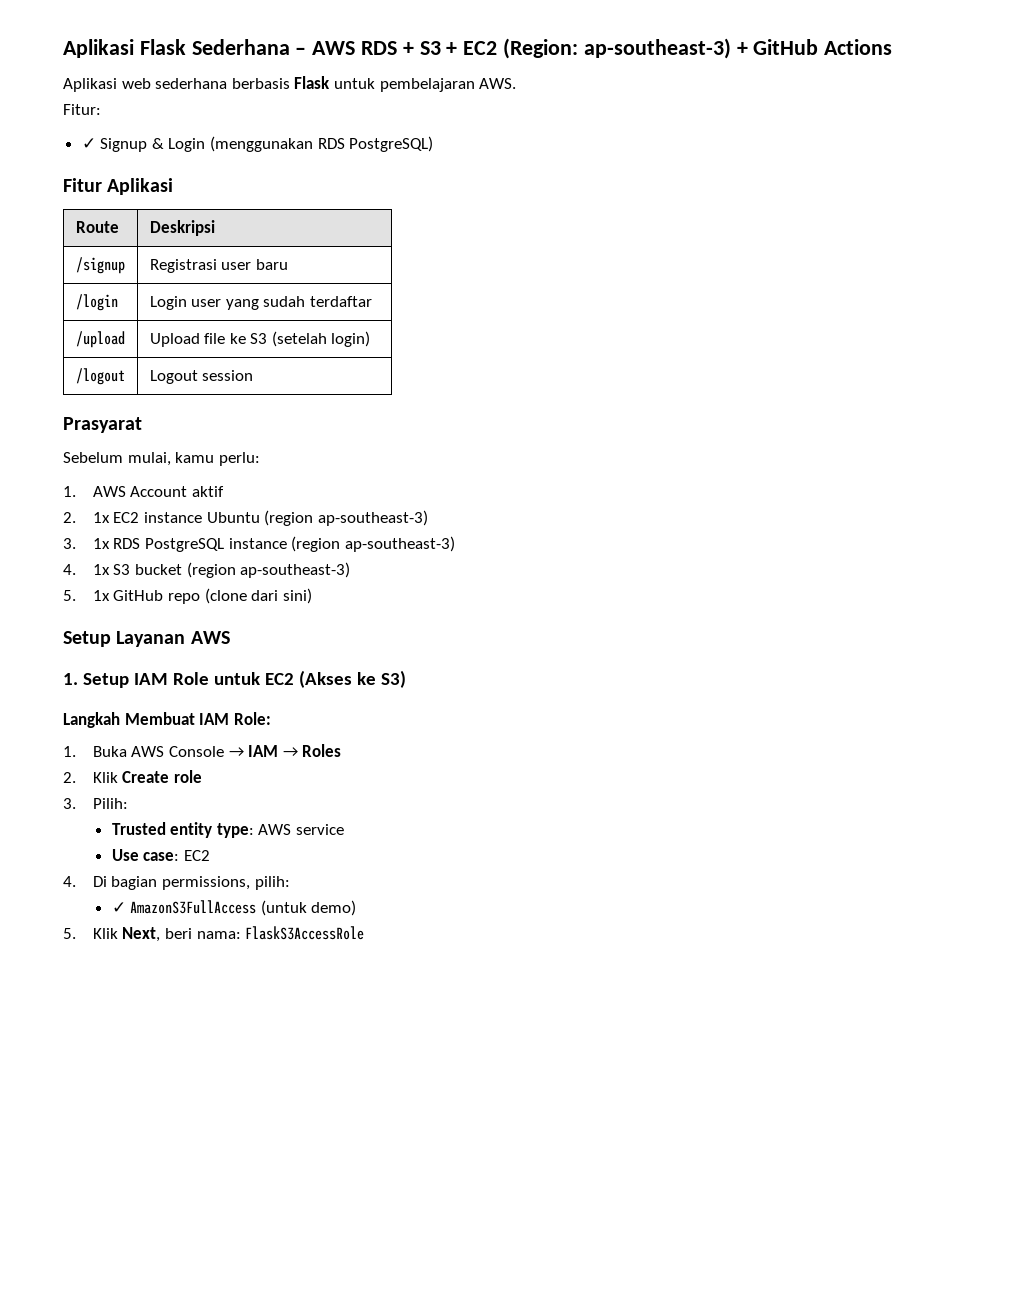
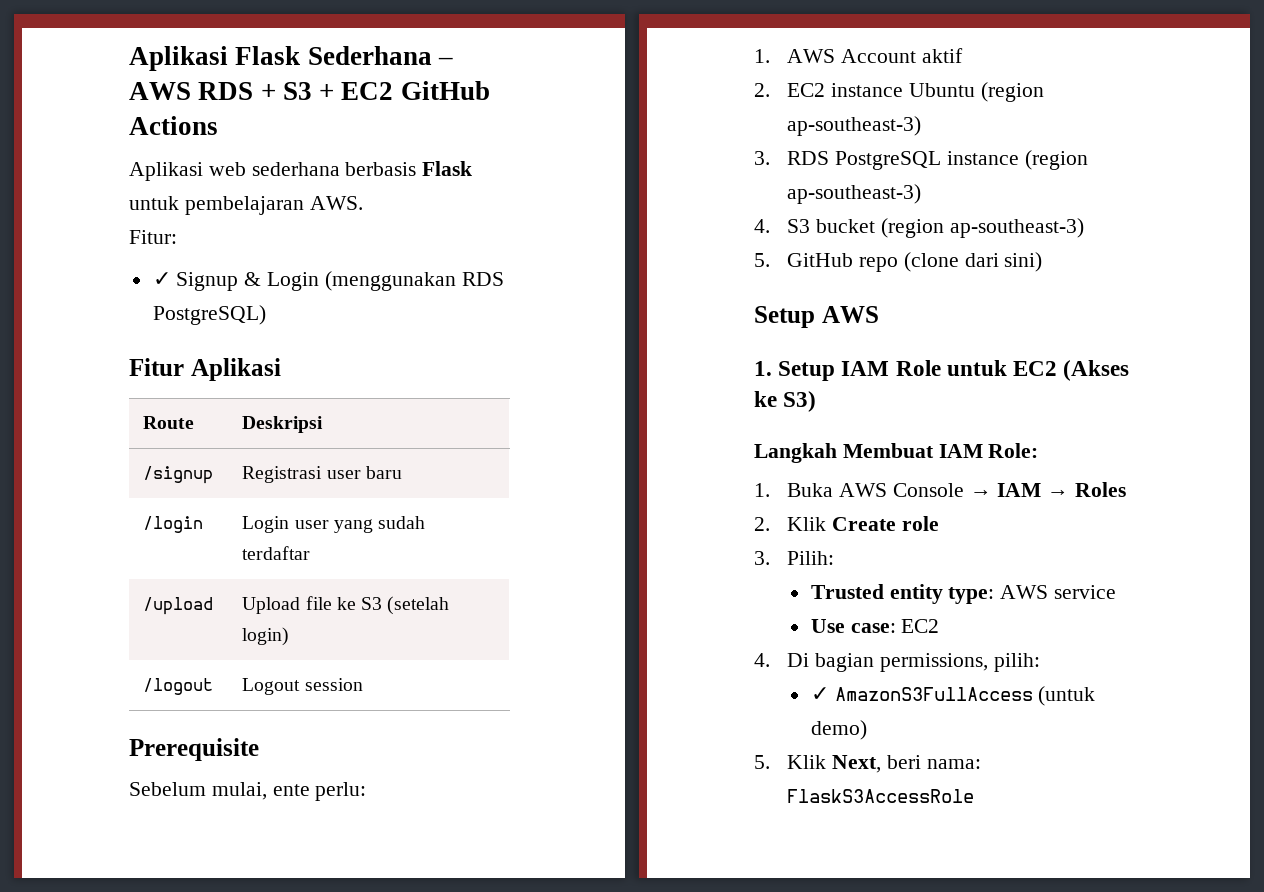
- Aplikasi Flask Sederhana – AWS RDS + S3 + EC2 (Region: ap-southeast-3) + GitHub Actions
+ Aplikasi Flask Sederhana – AWS RDS + S3 + EC2 GitHub Actions
- Prasyarat
+ Prerequisite
- Sebelum mulai, kamu perlu:
+ Sebelum mulai, ente perlu:
- 2. 1x EC2 instance Ubuntu (region ap-southeast-3)
+ 2. EC2 instance Ubuntu (region ap-southeast-3)
- 3. 1x RDS PostgreSQL instance (region ap-southeast-3)
+ 3. RDS PostgreSQL instance (region ap-southeast-3)
- 4. 1x S3 bucket (region ap-southeast-3)
+ 4. S3 bucket (region ap-southeast-3)
- 5. 1x GitHub repo (clone dari sini)
+ 5. GitHub repo (clone dari sini)
- Setup Layanan AWS
+ Setup AWS

